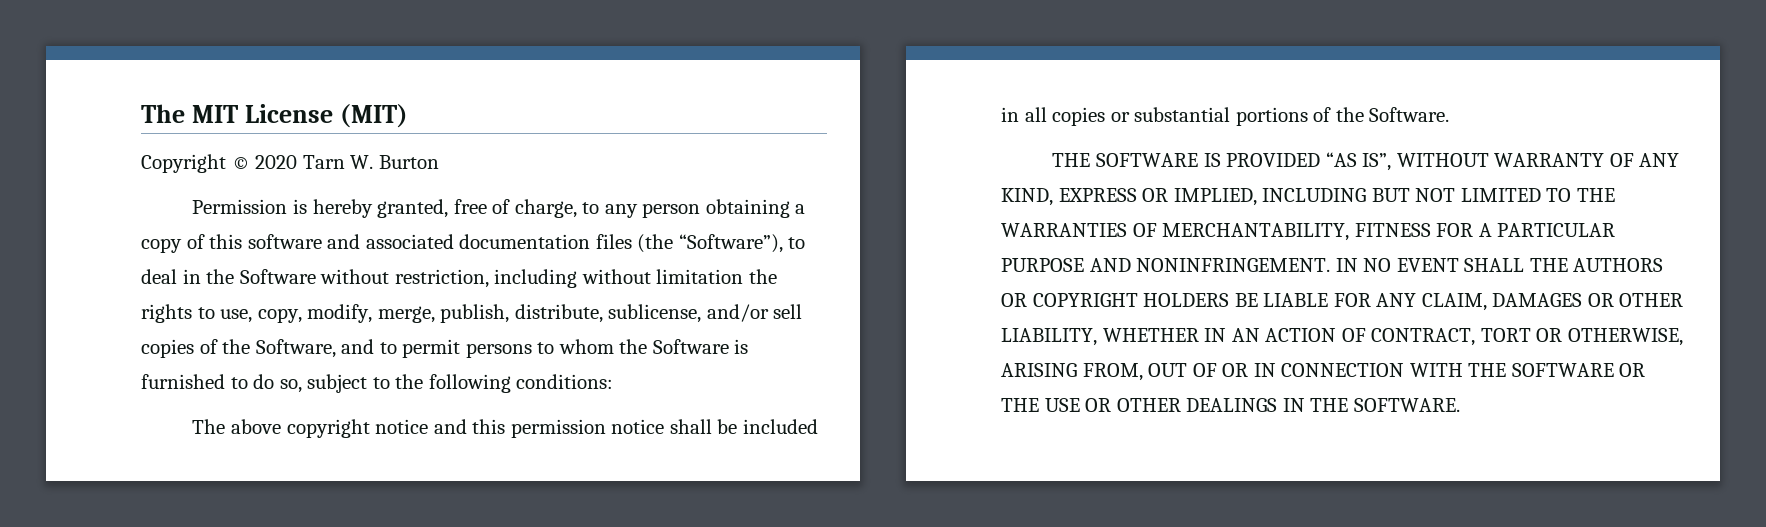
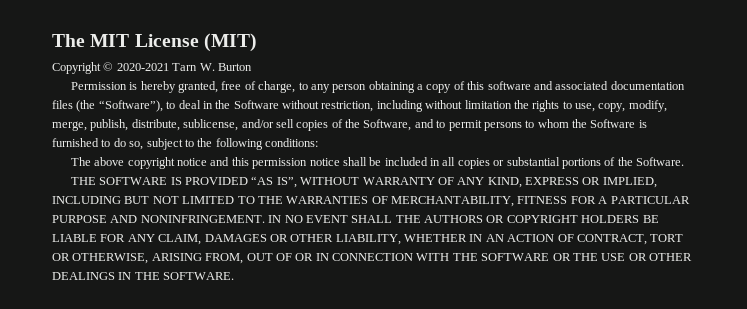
- Copyright © 2020 Tarn W. Burton
+ Copyright © 2020-2021 Tarn W. Burton

